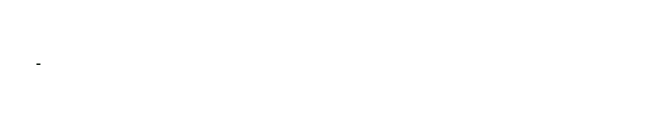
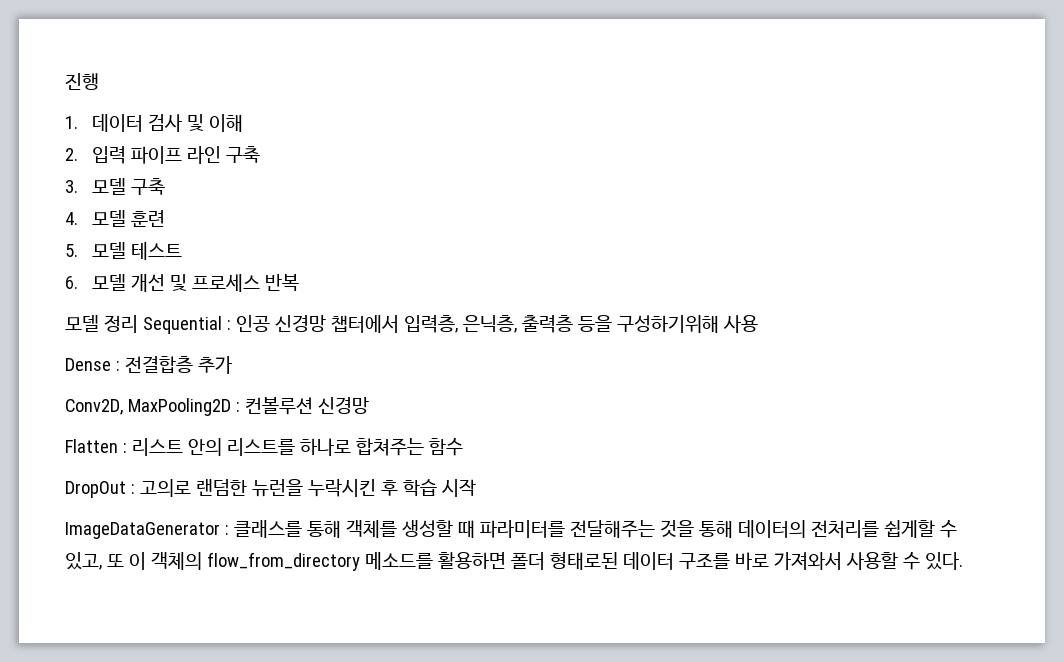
- -
+ 진행
+ 1. 데이터 검사 및 이해
+ 2. 입력 파이프 라인 구축
+ 3. 모델 구축
+ 4. 모델 훈련
+ 5. 모델 테스트
+ 6. 모델 개선 및 프로세스 반복
+ 모델 정리 Sequential : 인공 신경망 챕터에서 입력층, 은닉층, 출력층 등을 구성하기위해 사용
+ Dense : 전결합층 추가
+ Conv2D, MaxPooling2D : 컨볼루션 신경망
+ Flatten : 리스트 안의 리스트를 하나로 합쳐주는 함수
+ DropOut : 고의로 랜덤한 뉴런을 누락시킨 후 학습 시작
+ ImageDataGenerator : 클래스를 통해 객체를 생성할 때 파라미터를 전달해주는 것을 통해 데이터의 전처리를 쉽게할 수 있고, 또 이 객체의 flow_from_directory 메소드를 활용하면 폴더 형태로된 데이터 구조를 바로 가져와서 사용할 수 있다.

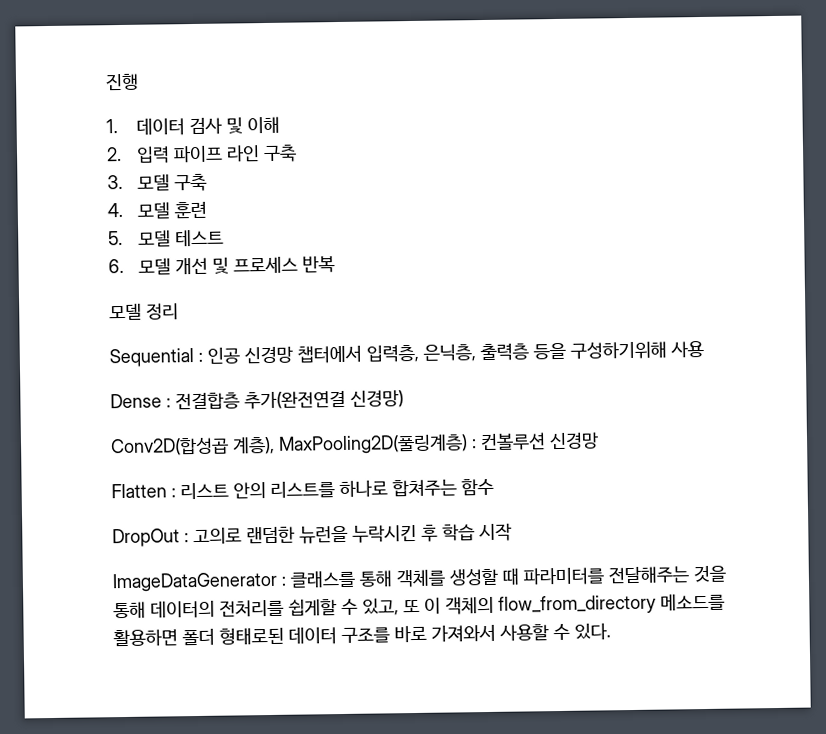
- 모델 정리 Sequential : 인공 신경망 챕터에서 입력층, 은닉층, 출력층 등을 구성하기위해 사용
+ 모델 정리
+ Sequential : 인공 신경망 챕터에서 입력층, 은닉층, 출력층 등을 구성하기위해 사용
- Dense : 전결합층 추가
- Conv2D, MaxPooling2D : 컨볼루션 신경망
+ Dense : 전결합층 추가(완전연결 신경망)
+ Conv2D(합성곱 계층), MaxPooling2D(풀링계층) : 컨볼루션 신경망

